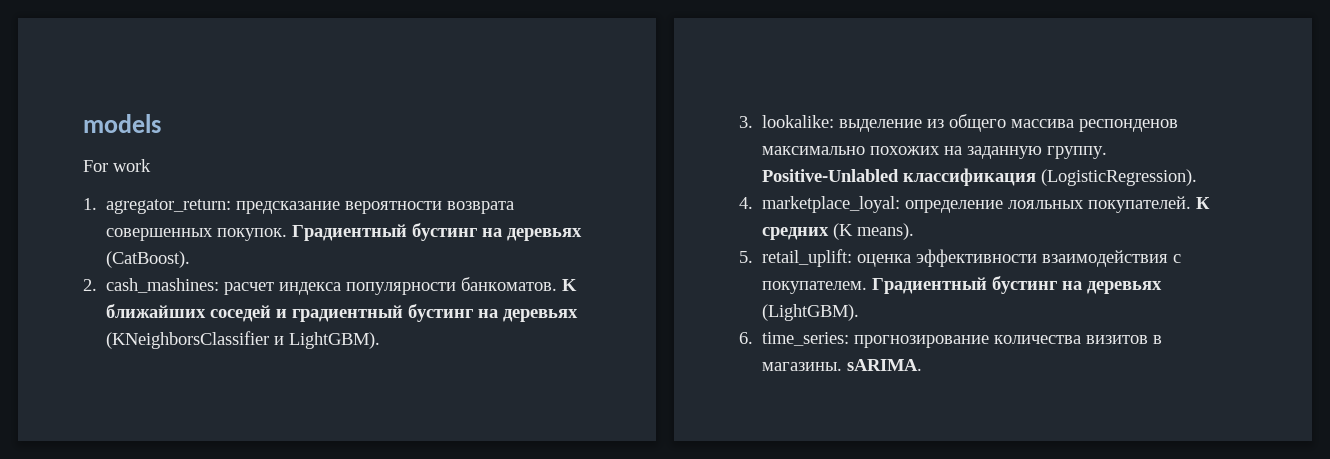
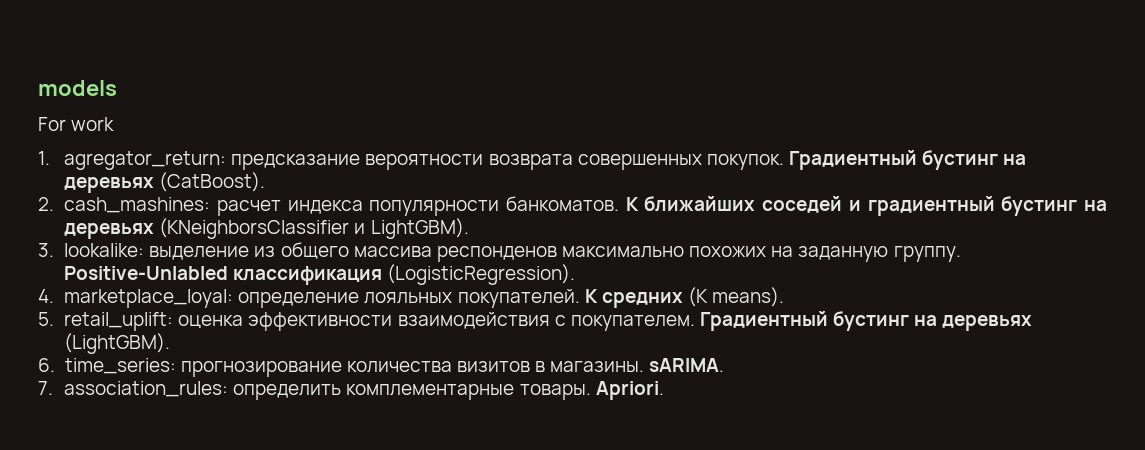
+ 7. association_rules: определить комплементарные товары. Apriori.

